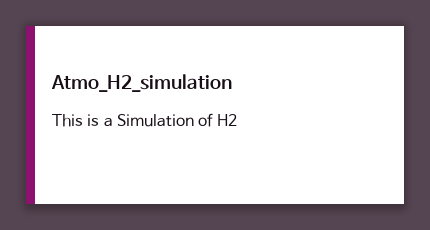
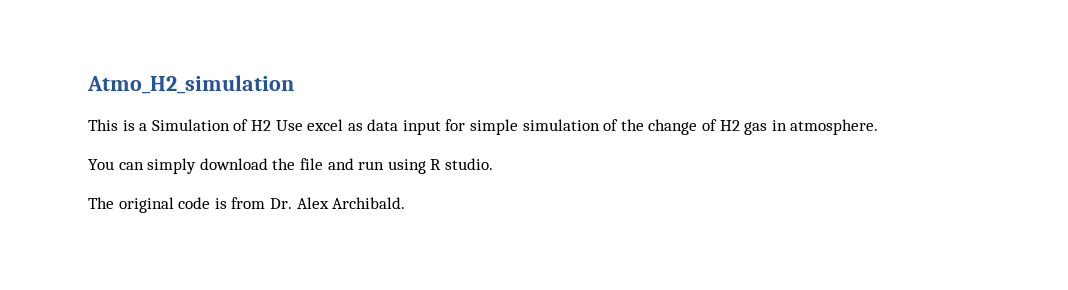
- This is a Simulation of H2
+ This is a Simulation of H2 Use excel as data input for simple simulation of the change of H2 gas in atmosphere.
+ You can simply download the file and run using R studio.
+ The original code is from Dr. Alex Archibald.

